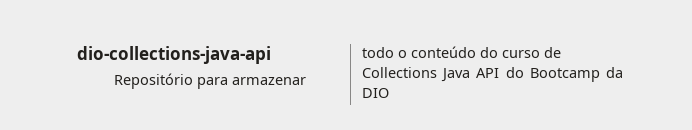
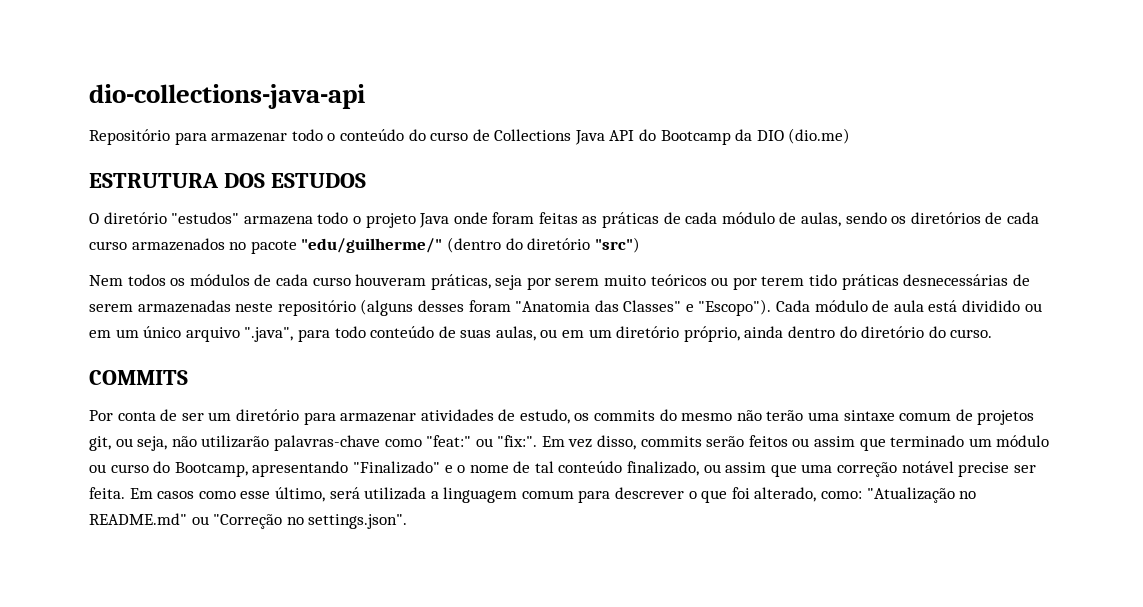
- Repositório para armazenar todo o conteúdo do curso de Collections Java API do Bootcamp da DIO
+ Repositório para armazenar todo o conteúdo do curso de Collections Java API do Bootcamp da DIO (dio.me)
+ ESTRUTURA DOS ESTUDOS
+ O diretório "estudos" armazena todo o projeto Java onde foram feitas as práticas de cada módulo de aulas, sendo os diretórios de cada curso armazenados no pacote "edu/guilherme/" (dentro do diretório "src")
+ Nem todos os módulos de cada curso houveram práticas, seja por serem muito teóricos ou por terem tido práticas desnecessárias de serem armazenadas neste repositório (alguns desses foram "Anatomia das Classes" e "Escopo"). Cada módulo de aula está dividido ou em um único arquivo ".java", para todo conteúdo de suas aulas, ou em um diretório próprio, ainda dentro do diretório do curso.
+ COMMITS
+ Por conta de ser um diretório para armazenar atividades de estudo, os commits do mesmo não terão uma sintaxe comum de projetos git, ou seja, não utilizarão palavras-chave como "feat:" ou "fix:". Em vez disso, commits serão feitos ou assim que terminado um módulo ou curso do Bootcamp, apresentando "Finalizado" e o nome de tal conteúdo finalizado, ou assim que uma correção notável precise ser feita. Em casos como esse último, será utilizada a linguagem comum para descrever o que foi alterado, como: "Atualização no README.md" ou "Correção no settings.json".

